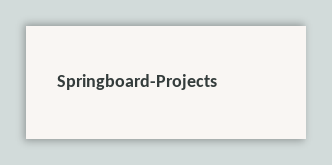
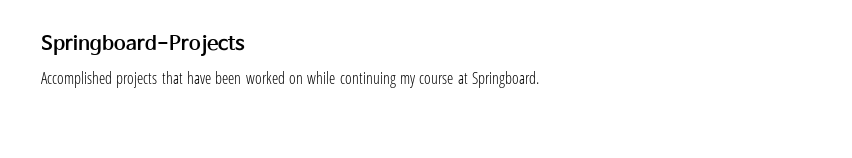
+ Accomplished projects that have been worked on while continuing my course at Springboard.

